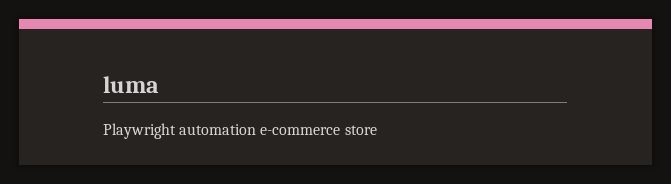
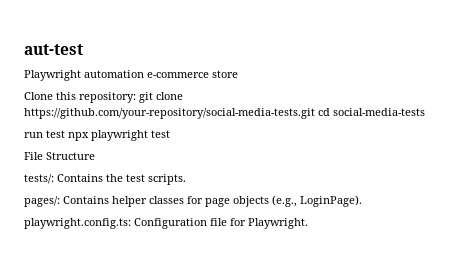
- luma
+ aut-test
+ Clone this repository: git clone https://github.com/your-repository/social-media-tests.git cd social-media-tests
+ run test npx playwright test
+ File Structure
+ tests/: Contains the test scripts.
+ pages/: Contains helper classes for page objects (e.g., LoginPage).
+ playwright.config.ts: Configuration file for Playwright.

